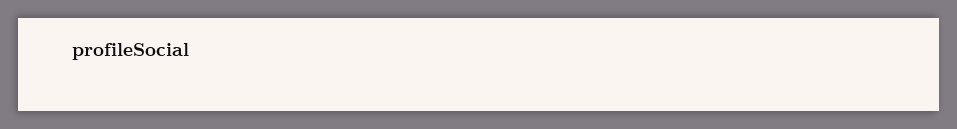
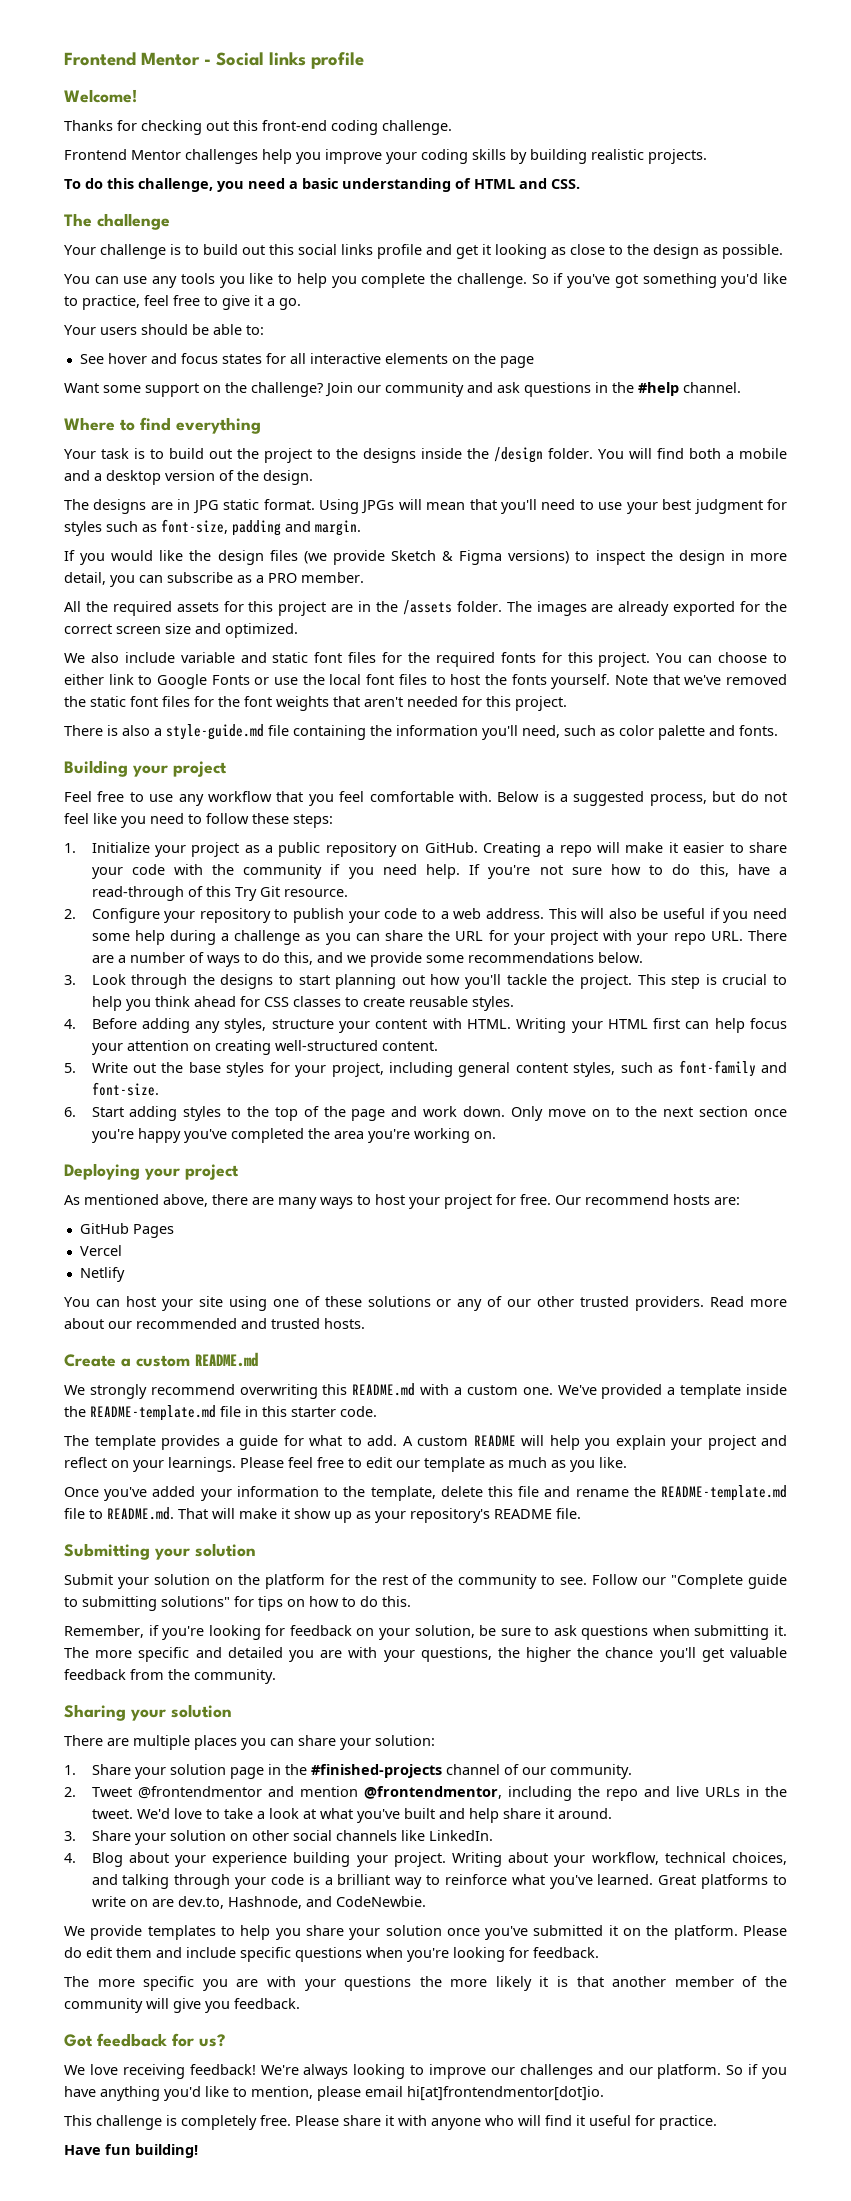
- profileSocial
+ Frontend Mentor - Social links profile
+ Welcome!
+ Thanks for checking out this front-end coding challenge.
+ Frontend Mentor challenges help you improve your coding skills by building realistic projects.
+ To do this challenge, you need a basic understanding of HTML and CSS.
+ The challenge
+ Your challenge is to build out this social links profile and get it looking as close to the design as possible.
+ You can use any tools you like to help you complete the challenge. So if you've got something you'd like to practice, feel free to give it a go.
+ Your users should be able to:
+ See hover and focus states for all interactive elements on the page
+ Want some support on the challenge? Join our community and ask questions in the #help channel.
+ Where to find everything
+ Your task is to build out the project to the designs inside the /design folder. You will find both a mobile and a desktop version of the design.
+ The designs are in JPG static format. Using JPGs will mean that you'll need to use your best judgment for styles such as font-size, padding and margin.
+ If you would like the design files (we provide Sketch & Figma versions) to inspect the design in more detail, you can subscribe as a PRO member.
+ All the required assets for this project are in the /assets folder. The images are already exported for the correct screen size and optimized.
+ We also include variable and static font files for the required fonts for this project. You can choose to either link to Google Fonts or use the local font files to host the fonts yourself. Note that we've removed the static font files for the font weights that aren't needed for this project.
+ There is also a style-guide.md file containing the information you'll need, such as color palette and fonts.
+ Building your project
+ Feel free to use any workflow that you feel comfortable with. Below is a suggested process, but do not feel like you need to follow these steps:
+ 1. Initialize your project as a public repository on GitHub. Creating a repo will make it easier to share your code with the community if you need help. If you're not sure how to do this, have a read-through of this Try Git resource.
+ 2. Configure your repository to publish your code to a web address. This will also be useful if you need some help during a challenge as you can share the URL for your project with your repo URL. There are a number of ways to do this, and we provide some recommendations below.
+ 3. Look through the designs to start planning out how you'll tackle the project. This step is crucial to help you think ahead for CSS classes to create reusable styles.
+ 4. Before adding any styles, structure your content with HTML. Writing your HTML first can help focus your attention on creating well-structured content.
+ 5. Write out the base styles for your project, including general content styles, such as font-family and font-size.
+ 6. Start adding styles to the top of the page and work down. Only move on to the next section once you're happy you've completed the area you're working on.
+ Deploying your project
+ As mentioned above, there are many ways to host your project for free. Our recommend hosts are:
+ GitHub Pages
+ Vercel
+ Netlify
+ You can host your site using one of these solutions or any of our other trusted providers. Read more about our recommended and trusted hosts.
+ Create a custom README.md
+ We strongly recommend overwriting this README.md with a custom one. We've provided a template inside the README-template.md file in this starter code.
+ The template provides a guide for what to add. A custom README will help you explain your project and reflect on your learnings. Please feel free to edit our template as much as you like.
+ Once you've added your information to the template, delete this file and rename the README-template.md file to README.md. That will make it show up as your repository's README file.
+ Submitting your solution
+ Submit your solution on the platform for the rest of the community to see. Follow our "Complete guide to submitting solutions" for tips on how to do this.
+ Remember, if you're looking for feedback on your solution, be sure to ask questions when submitting it. The more specific and detailed you are with your questions, the higher the chance you'll get valuable feedback from the community.
+ Sharing your solution
+ There are multiple places you can share your solution:
+ 1. Share your solution page in the #finished-projects channel of our community.
+ 2. Tweet @frontendmentor and mention @frontendmentor, including the repo and live URLs in the tweet. We'd love to take a look at what you've built and help share it around.
+ 3. Share your solution on other social channels like LinkedIn.
+ 4. Blog about your experience building your project. Writing about your workflow, technical choices, and talking through your code is a brilliant way to reinforce what you've learned. Great platforms to write on are dev.to, Hashnode, and CodeNewbie.
+ We provide templates to help you share your solution once you've submitted it on the platform. Please do edit them and include specific questions when you're looking for feedback.
+ The more specific you are with your questions the more likely it is that another member of the community will give you feedback.
+ Got feedback for us?
+ We love receiving feedback! We're always looking to improve our challenges and our platform. So if you have anything you'd like to mention, please email hi[at]frontendmentor[dot]io.
+ This challenge is completely free. Please share it with anyone who will find it useful for practice.
+ Have fun building!

